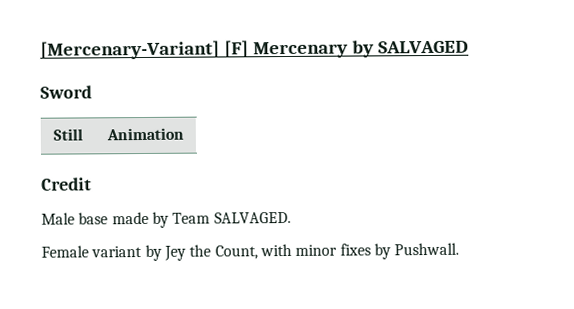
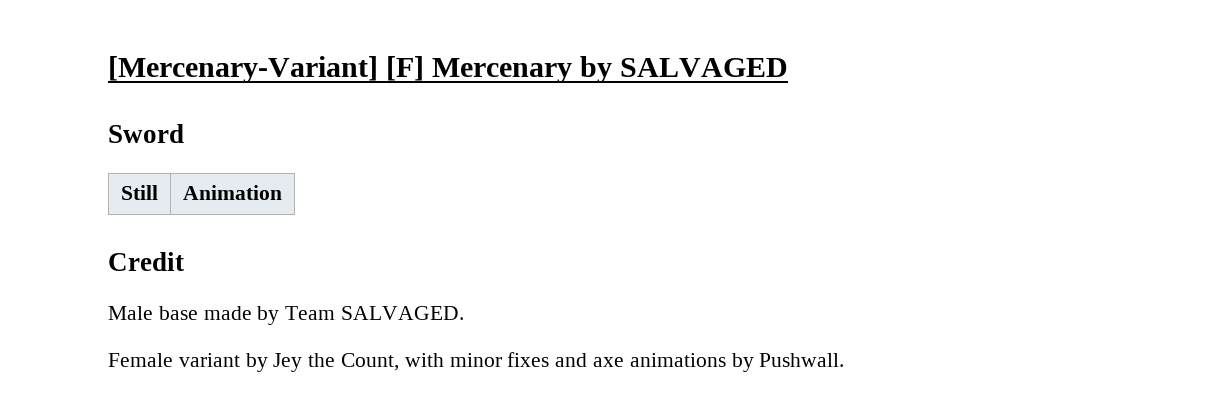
- Female variant by Jey the Count, with minor fixes by Pushwall.
+ Female variant by Jey the Count, with minor fixes and axe animations by Pushwall.

